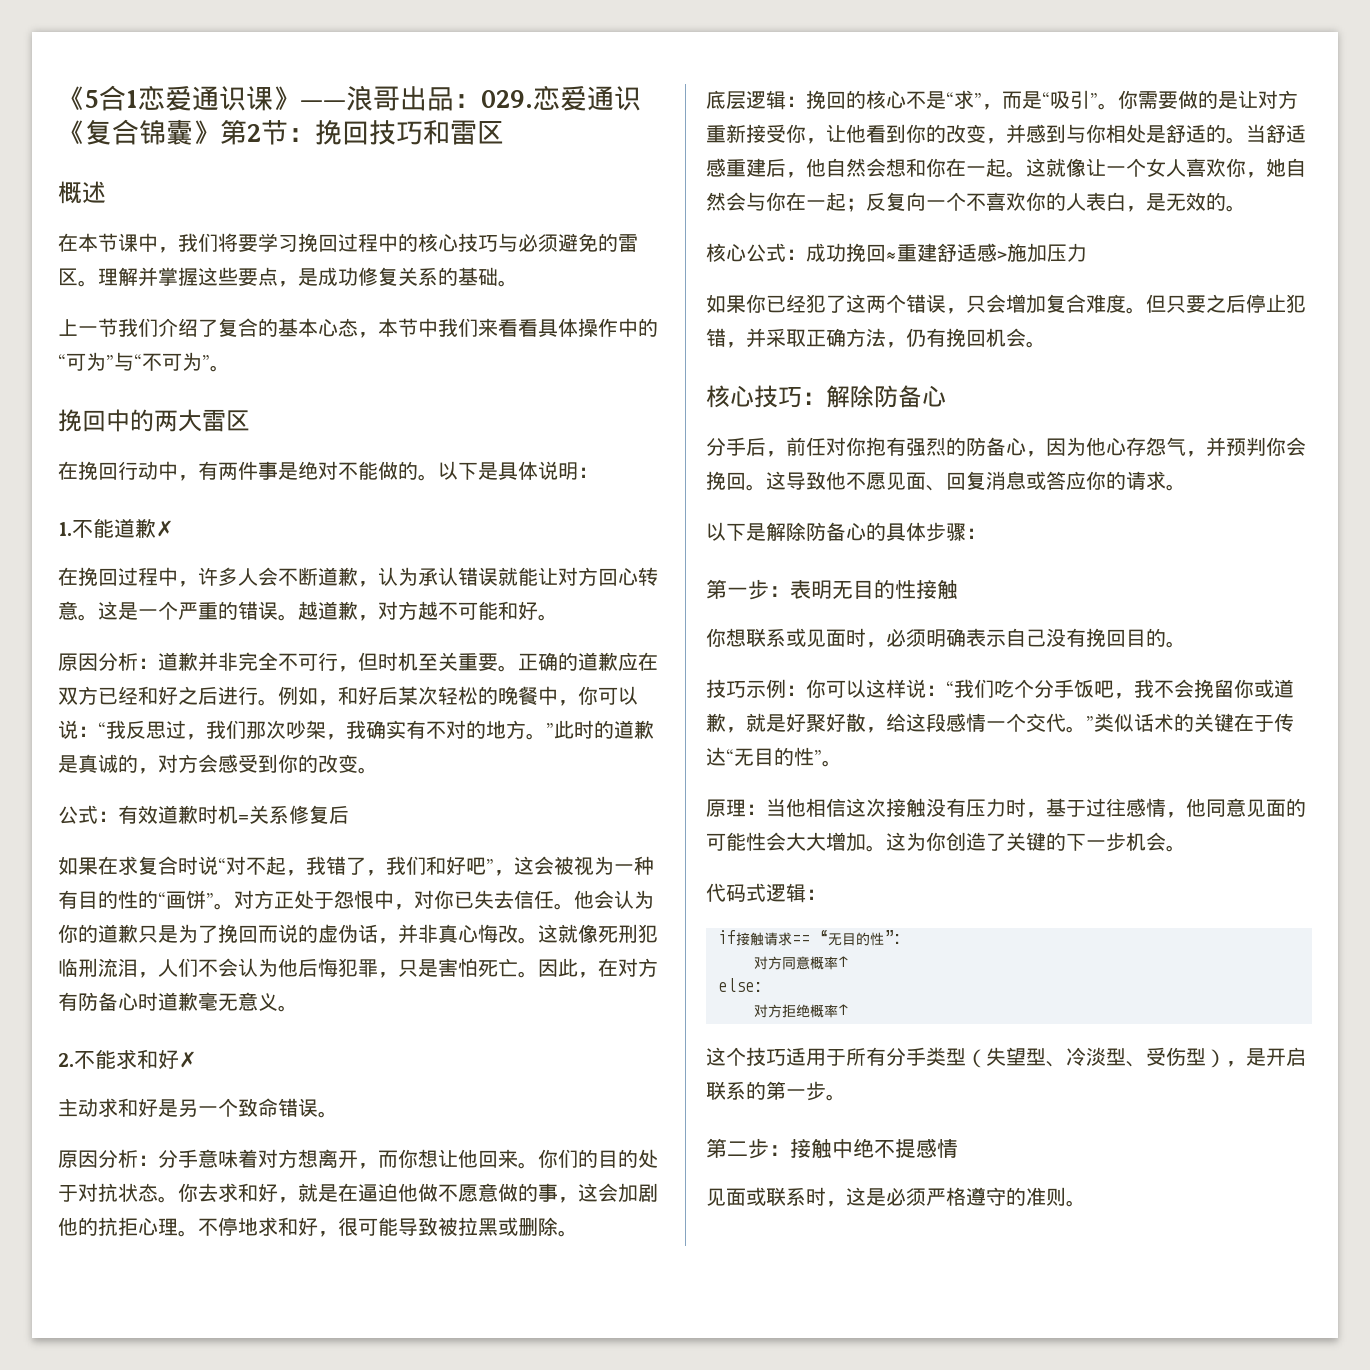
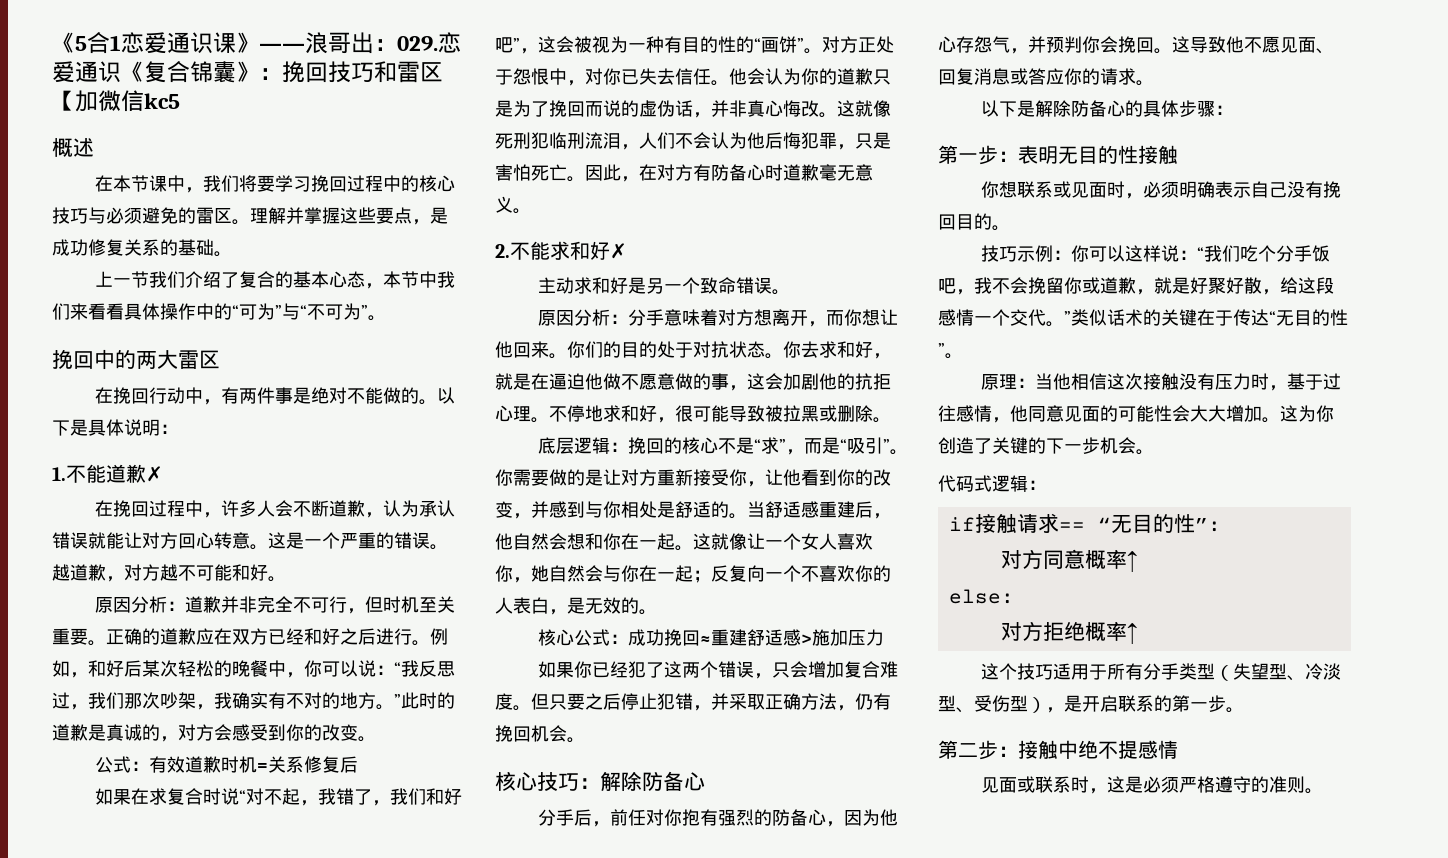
- 《5合1恋爱通识课》——浪哥出品：029.恋爱通识《复合锦囊》第2节：挽回技巧和雷区
+ 《5合1恋爱通识课》——浪哥出：029.恋爱通识《复合锦囊》：挽回技巧和雷区【加微信kc5

